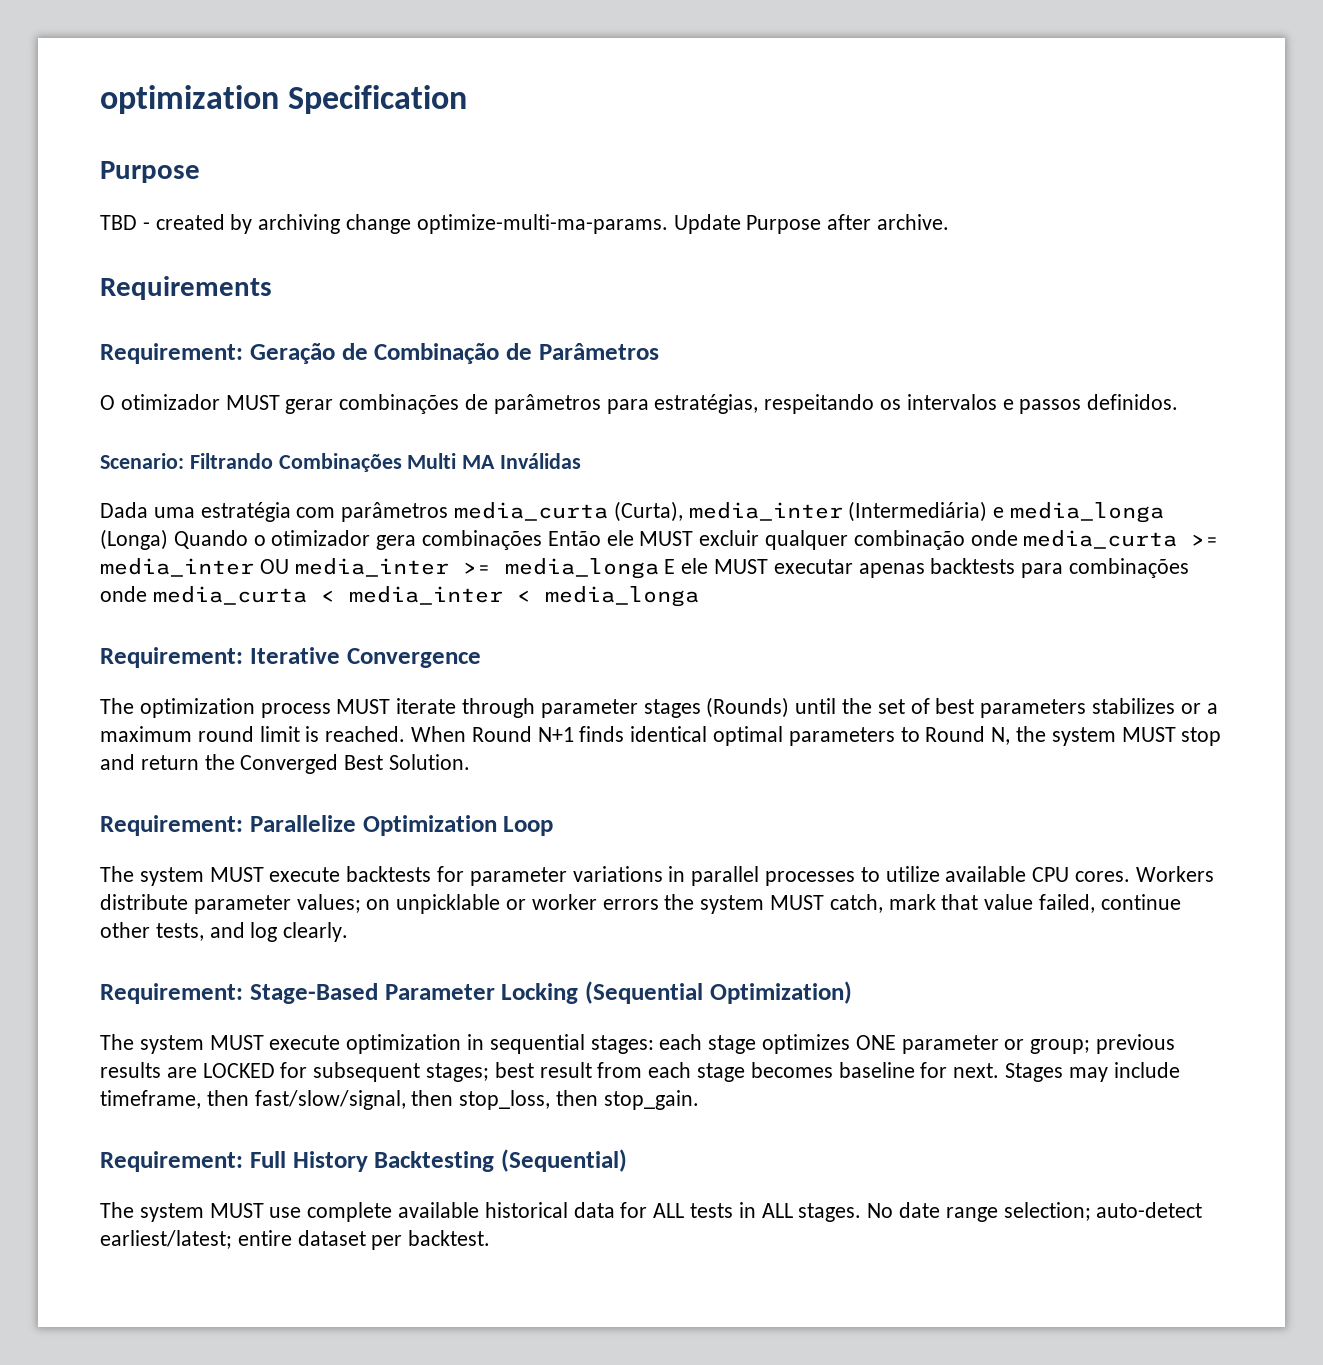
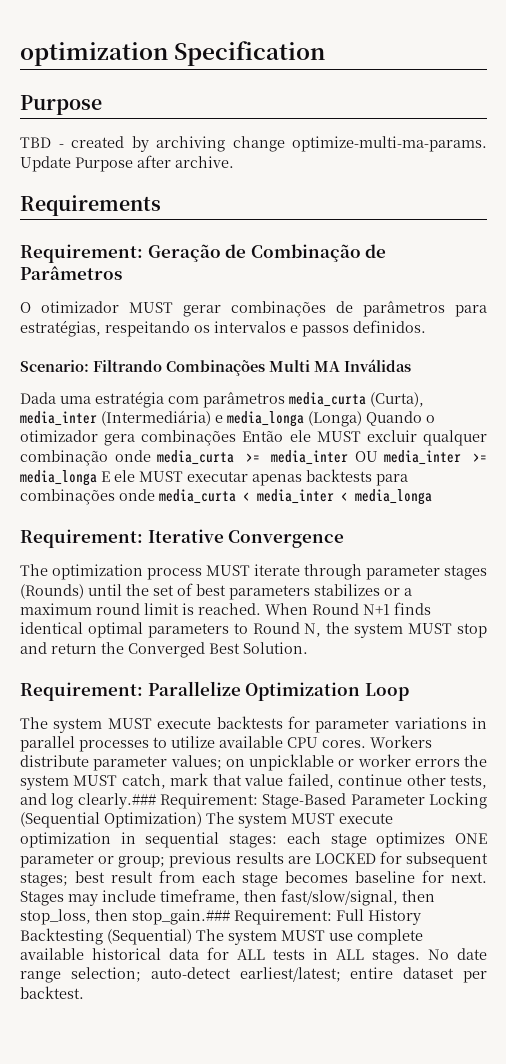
- Workers distribute parameter values; on unpicklable or worker errors the system MUST catch, mark that value failed, continue other tests, and log clearly.
- Requirement: Stage-Based Parameter Locking (Sequential Optimization)
- The system MUST execute optimization in sequential stages: each stage optimizes ONE parameter or group; previous results are LOCKED for subsequent stages; best result from each stage becomes baseline for next.
+ Workers distribute parameter values; on unpicklable or worker errors the system MUST catch, mark that value failed, continue other tests, and log clearly.### Requirement: Stage-Based Parameter Locking (Sequential Optimization) The system MUST execute optimization in sequential stages: each stage optimizes ONE parameter or group; previous results are LOCKED for subsequent stages; best result from each stage becomes baseline for next.
- Stages may include timeframe, then fast/slow/signal, then stop_loss, then stop_gain.
- Requirement: Full History Backtesting (Sequential)
- The system MUST use complete available historical data for ALL tests in ALL stages.
+ Stages may include timeframe, then fast/slow/signal, then stop_loss, then stop_gain.### Requirement: Full History Backtesting (Sequential) The system MUST use complete available historical data for ALL tests in ALL stages.

